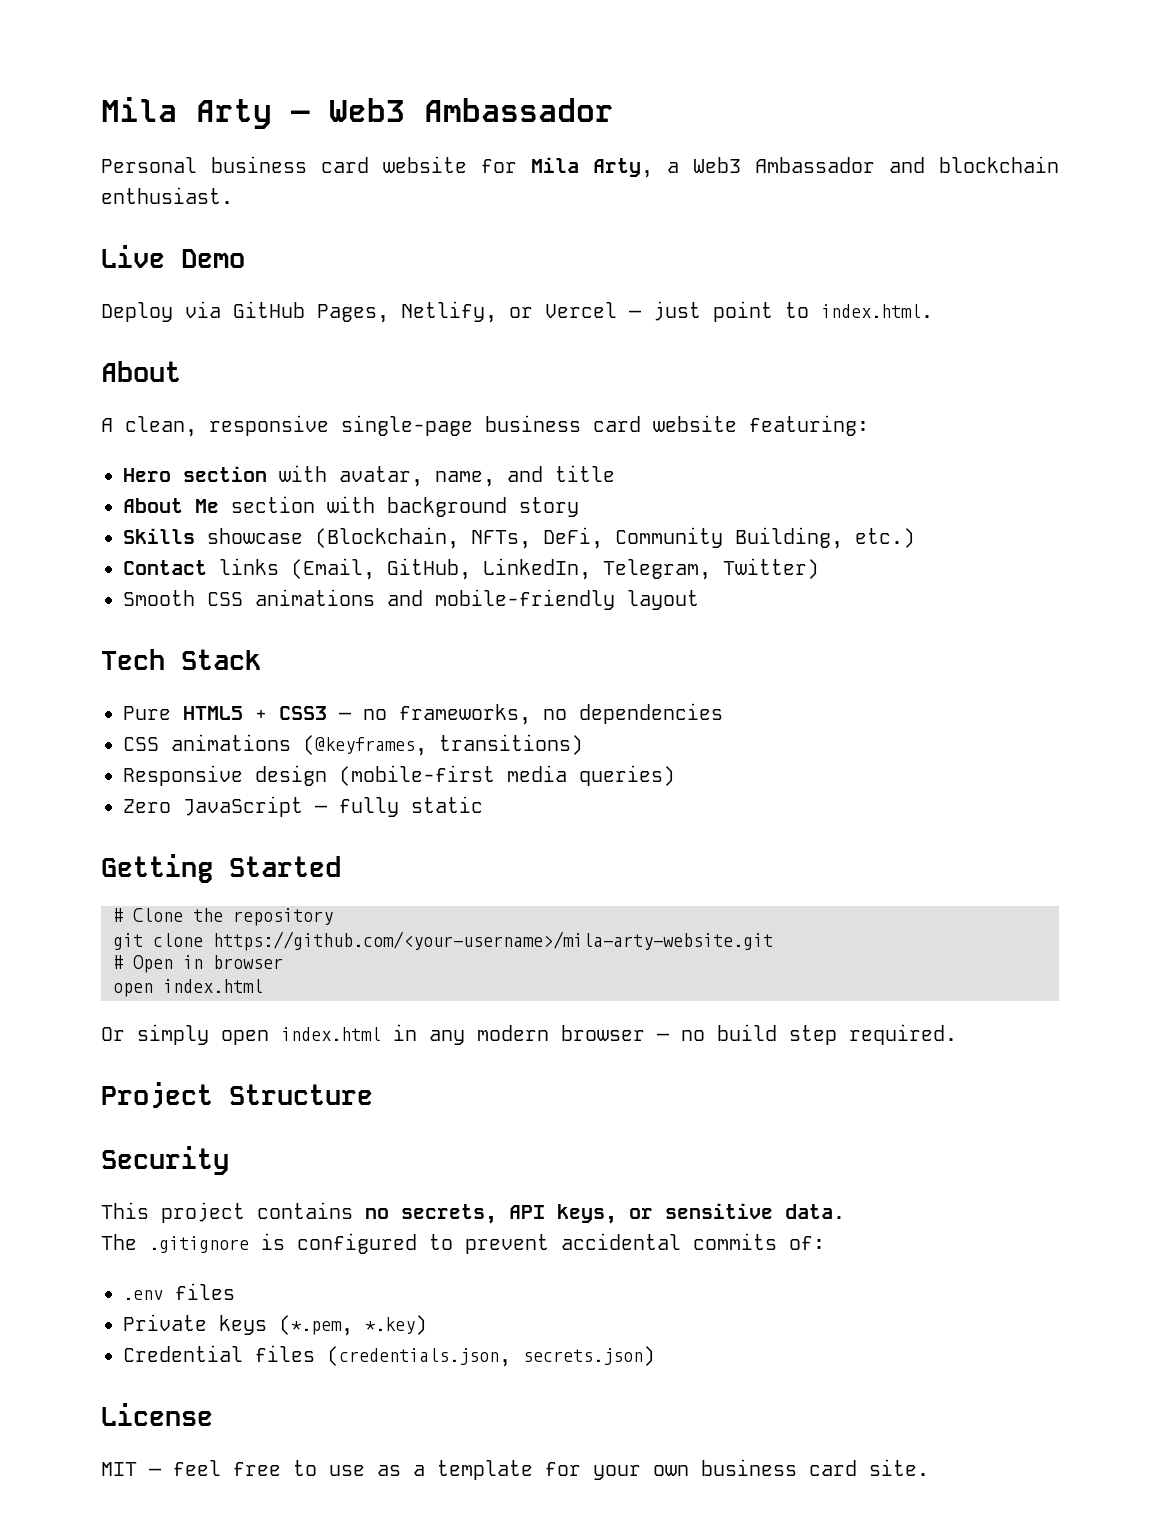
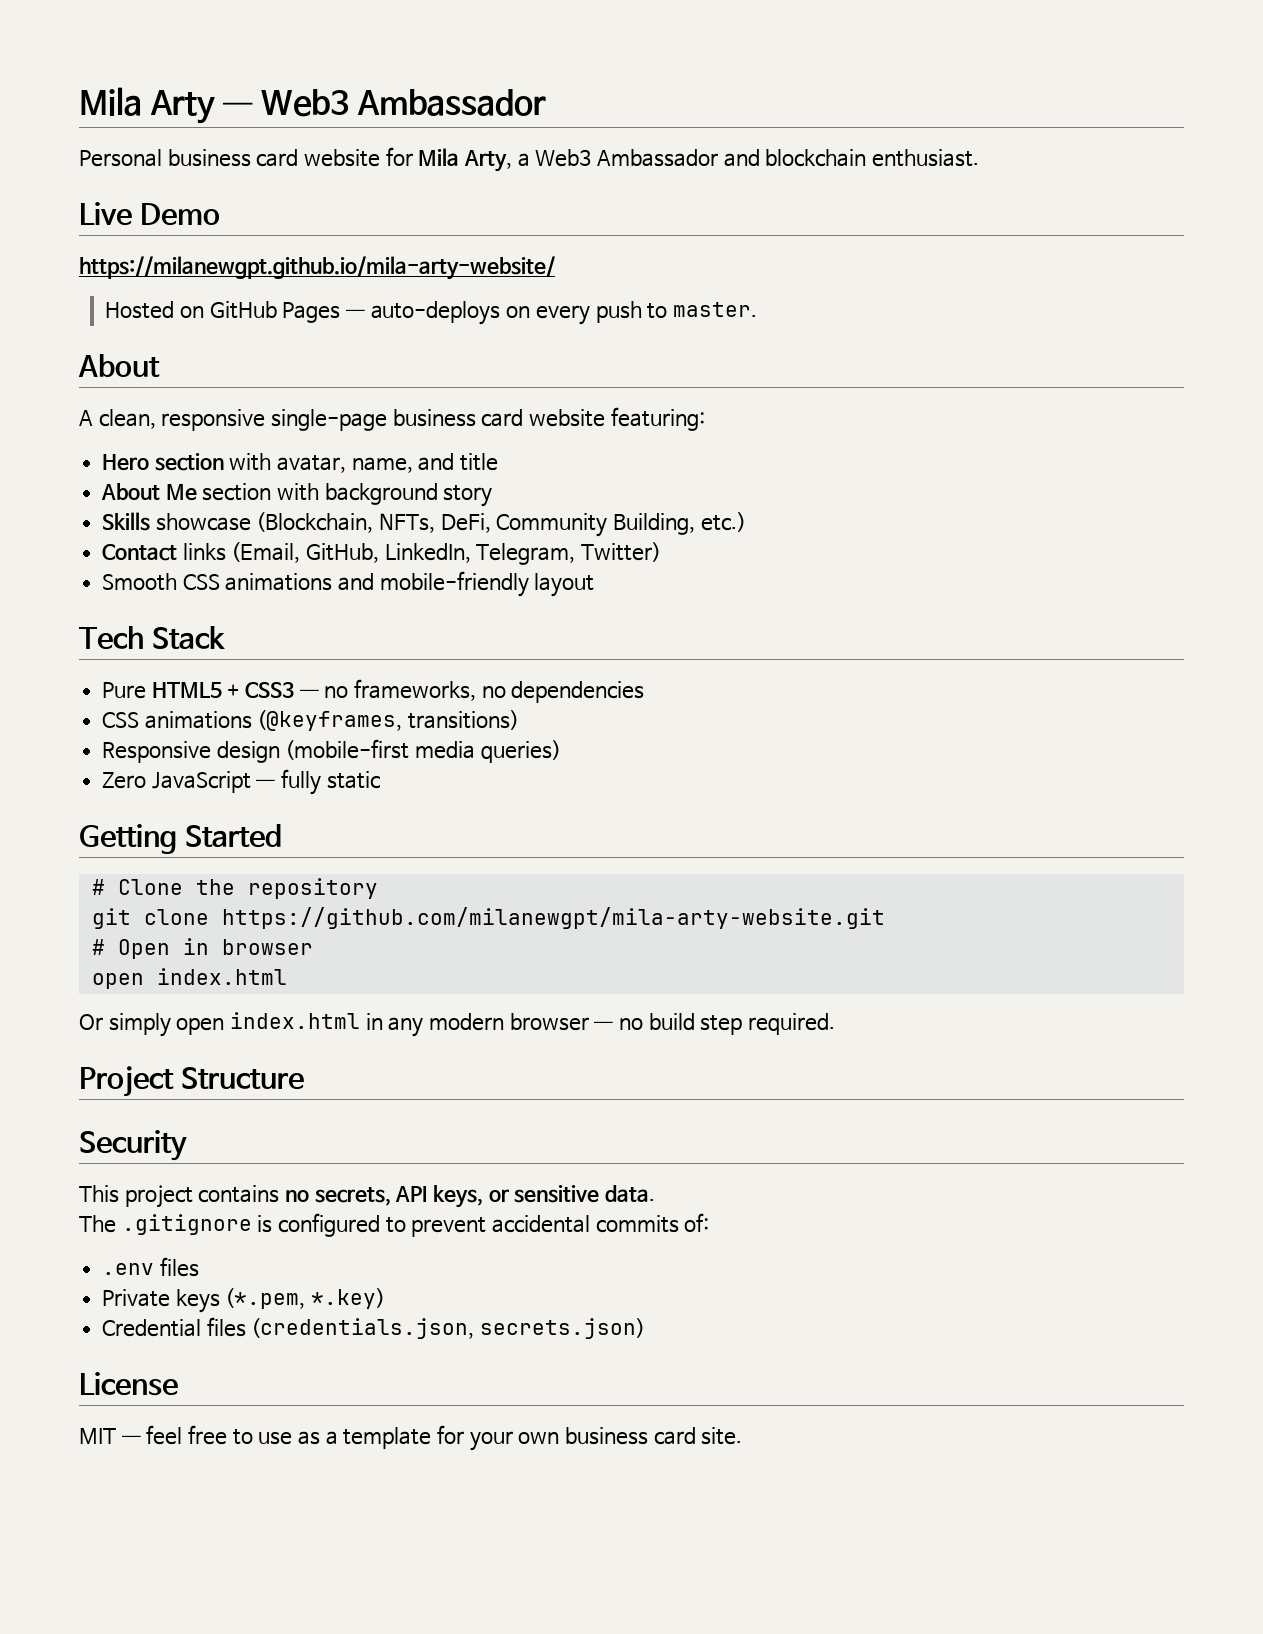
- Deploy via GitHub Pages, Netlify, or Vercel — just point to index.html.
+ https://milanewgpt.github.io/mila-arty-website/
+ Hosted on GitHub Pages — auto-deploys on every push to master.
- git clone https://github.com/<your-username>/mila-arty-website.git
+ git clone https://github.com/milanewgpt/mila-arty-website.git

